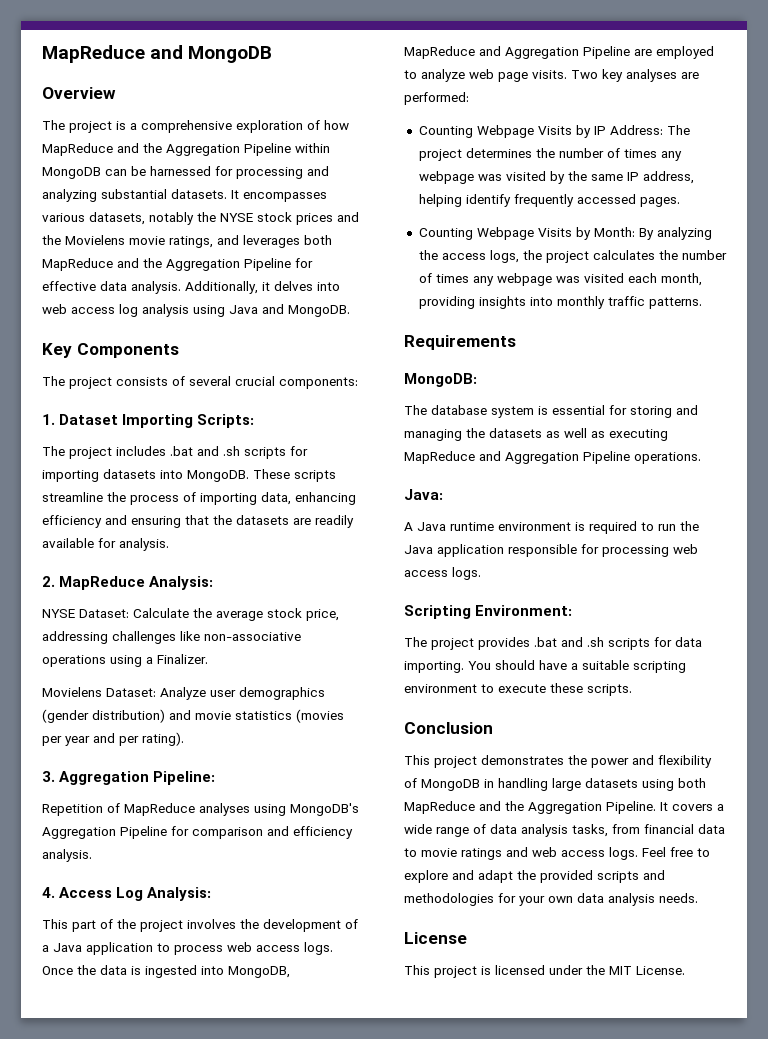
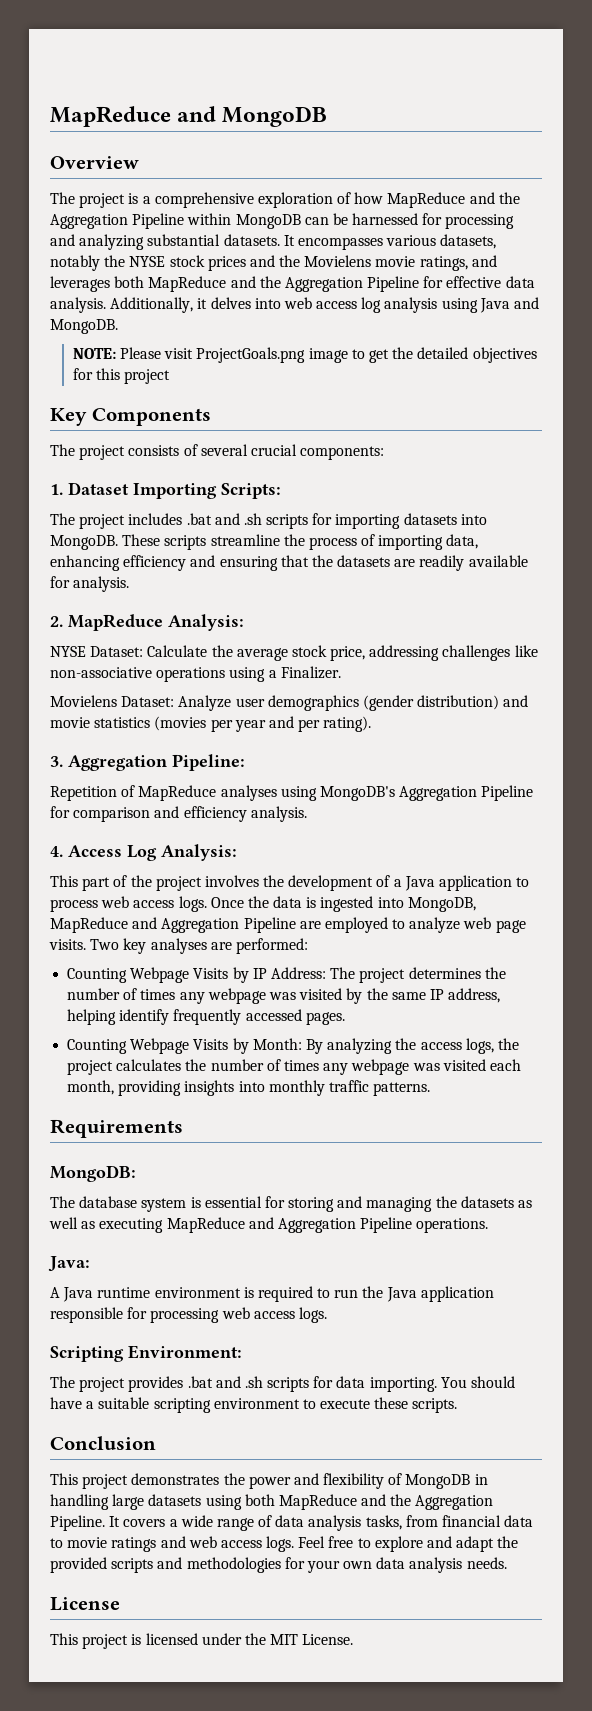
+ NOTE: Please visit ProjectGoals.png image to get the detailed objectives for this project

